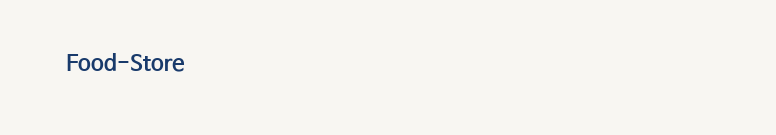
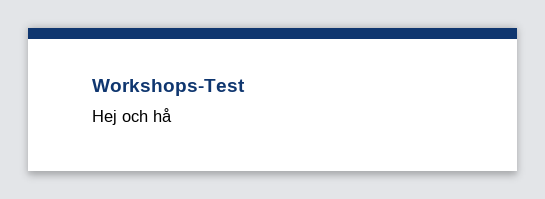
- Food-Store
+ Workshops-Test
+ Hej och hå

